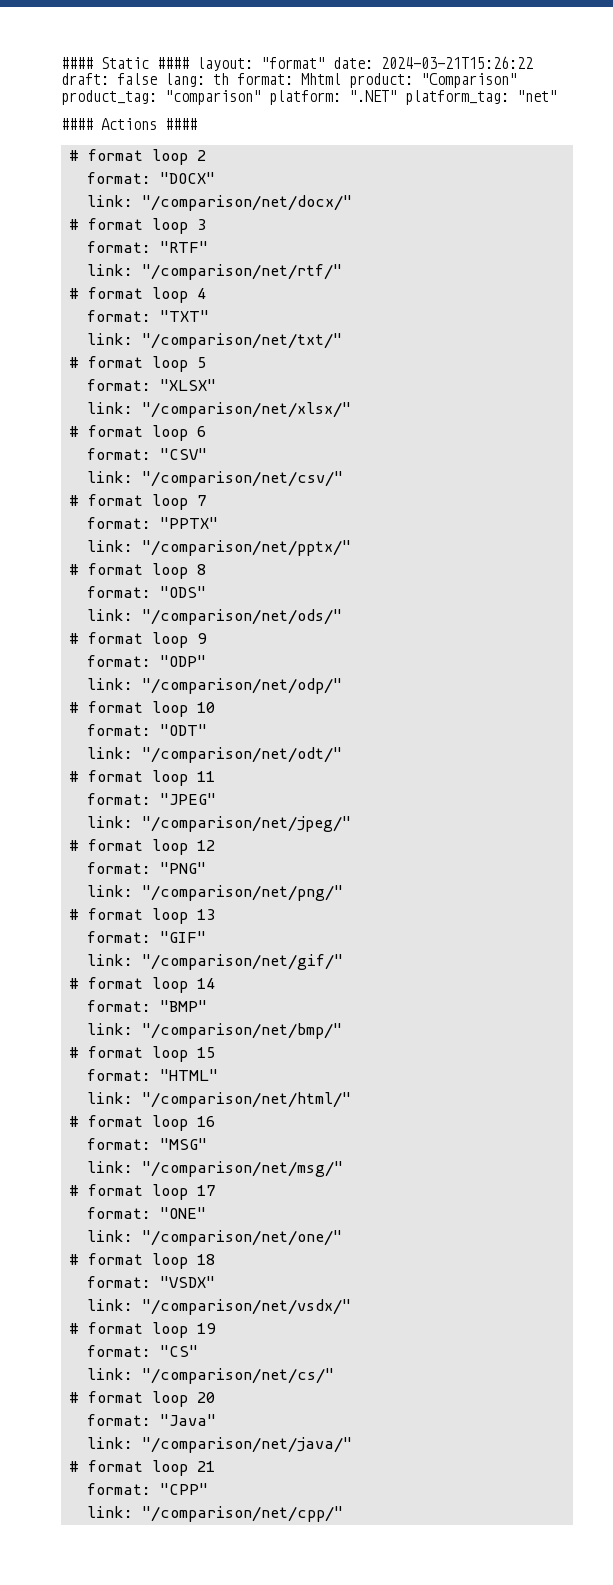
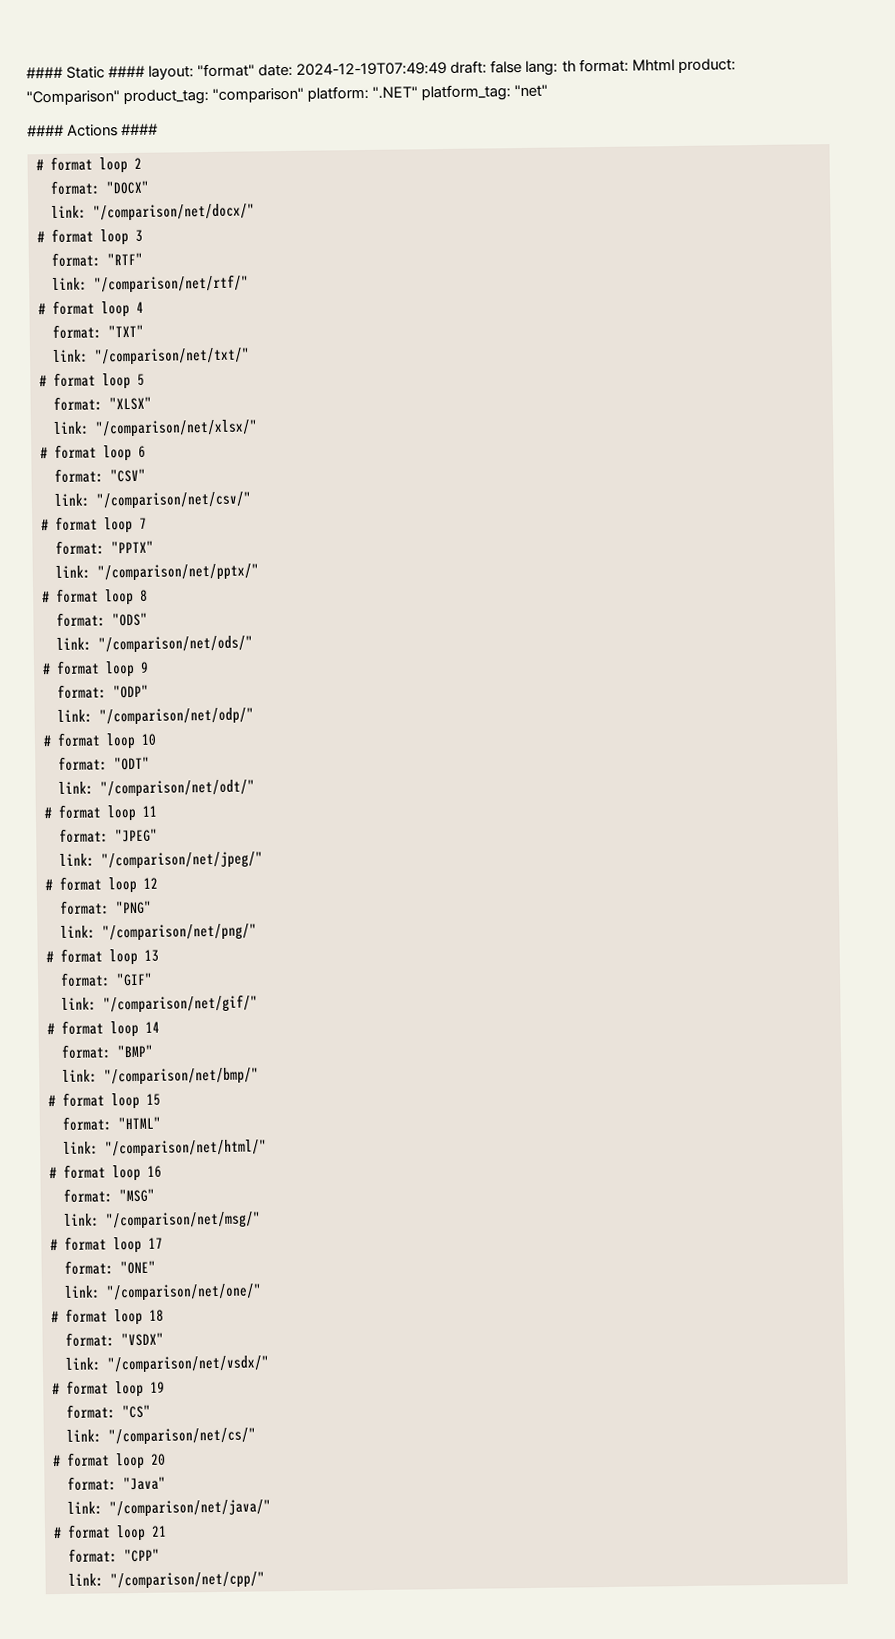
- #### Static #### layout: "format" date: 2024-03-21T15:26:22 draft: false lang: th format: Mhtml product: "Comparison" product_tag: "comparison" platform: ".NET" platform_tag: "net"
+ #### Static #### layout: "format" date: 2024-12-19T07:49:49 draft: false lang: th format: Mhtml product: "Comparison" product_tag: "comparison" platform: ".NET" platform_tag: "net"

